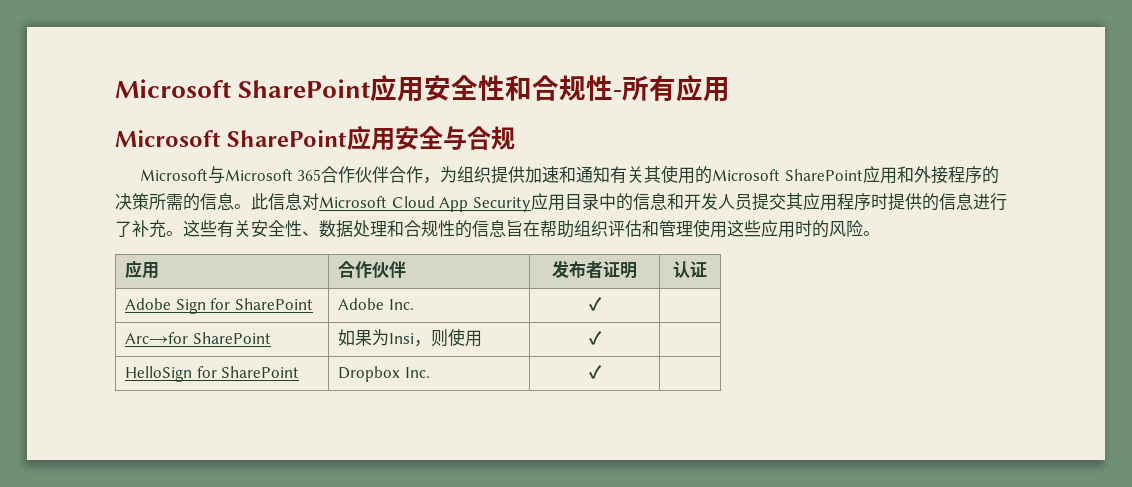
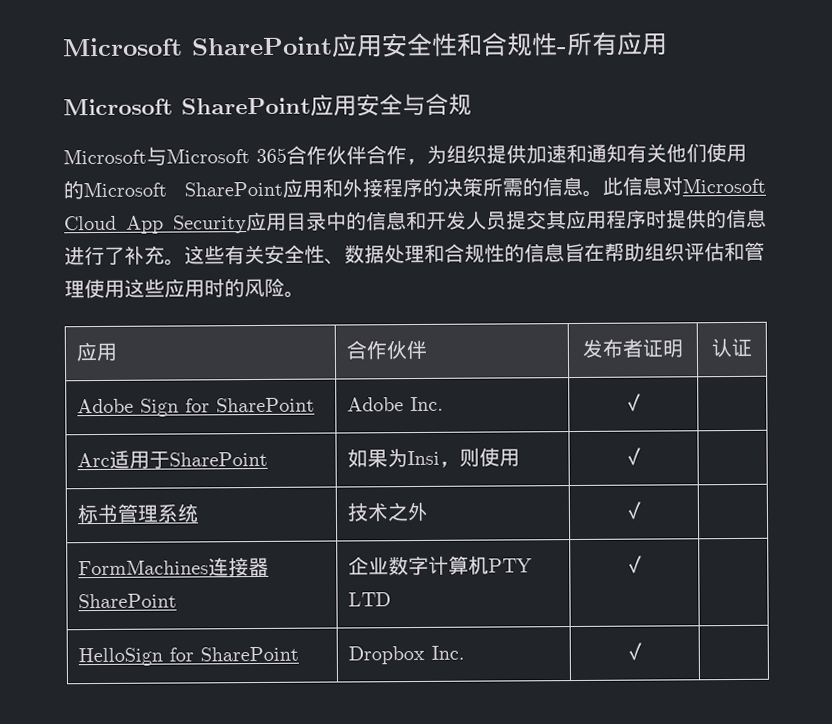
- Microsoft与Microsoft 365合作伙伴合作，为组织提供加速和通知有关其使用的Microsoft SharePoint应用和外接程序的决策所需的信息。
+ Microsoft与Microsoft 365合作伙伴合作，为组织提供加速和通知有关他们使用的Microsoft SharePoint应用和外接程序的决策所需的信息。
- Arc→for SharePoint | 如果为Insi，则使用 | ✓ |
+ Arc适用于SharePoint | 如果为Insi，则使用 | ✓ |
+ 标书管理系统 | 技术之外 | ✓ |
+ FormMachines连接器SharePoint | 企业数字计算机PTY LTD | ✓ |

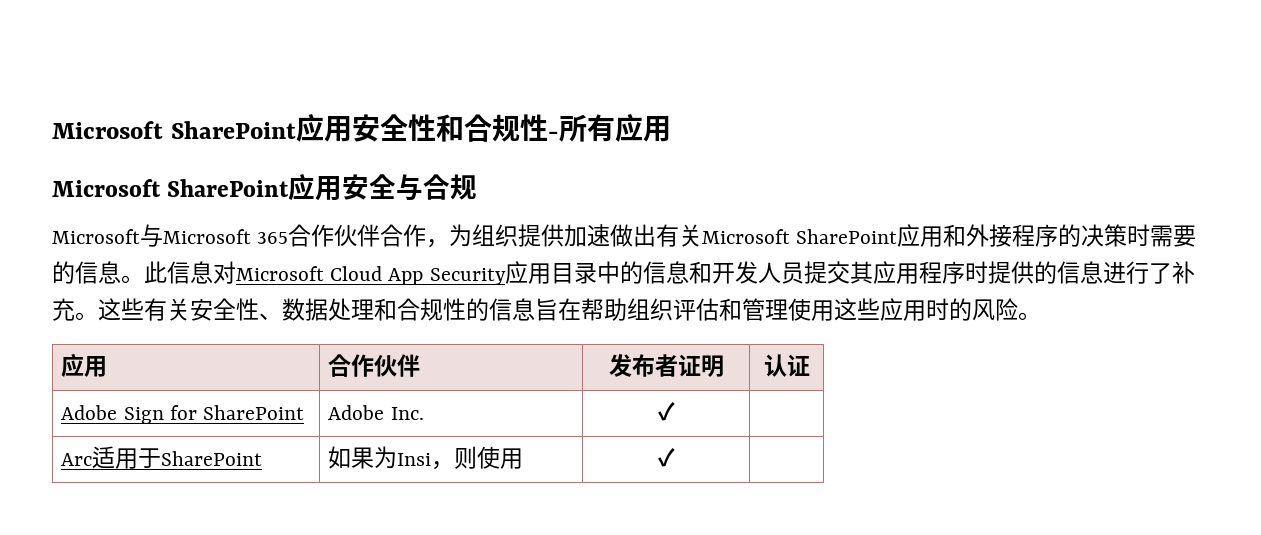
- Microsoft与Microsoft 365合作伙伴合作，为组织提供加速和通知有关他们使用的Microsoft SharePoint应用和外接程序的决策所需的信息。
+ Microsoft与Microsoft 365合作伙伴合作，为组织提供加速做出有关Microsoft SharePoint应用和外接程序的决策时需要的信息。
- 标书管理系统 | 技术之外 | ✓ |
- FormMachines连接器SharePoint | 企业数字计算机PTY LTD | ✓ |
- HelloSign for SharePoint | Dropbox Inc. | ✓ |

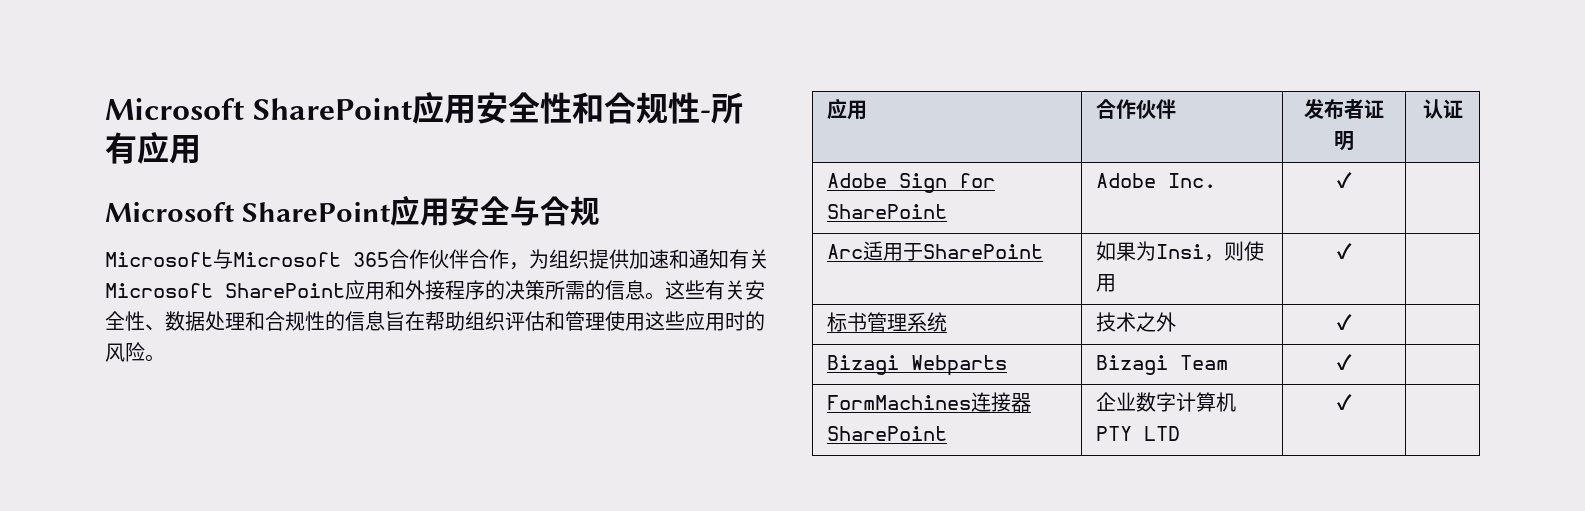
- Microsoft与Microsoft 365合作伙伴合作，为组织提供加速做出有关Microsoft SharePoint应用和外接程序的决策时需要的信息。
+ Microsoft与Microsoft 365合作伙伴合作，为组织提供加速和通知有关Microsoft SharePoint应用和外接程序的决策所需的信息。
- 此信息对Microsoft Cloud App Security应用目录中的信息和开发人员提交其应用程序时提供的信息进行了补充。
+ 标书管理系统 | 技术之外 | ✓ |
+ Bizagi Webparts | Bizagi Team | ✓ |
+ FormMachines连接器SharePoint | 企业数字计算机PTY LTD | ✓ |

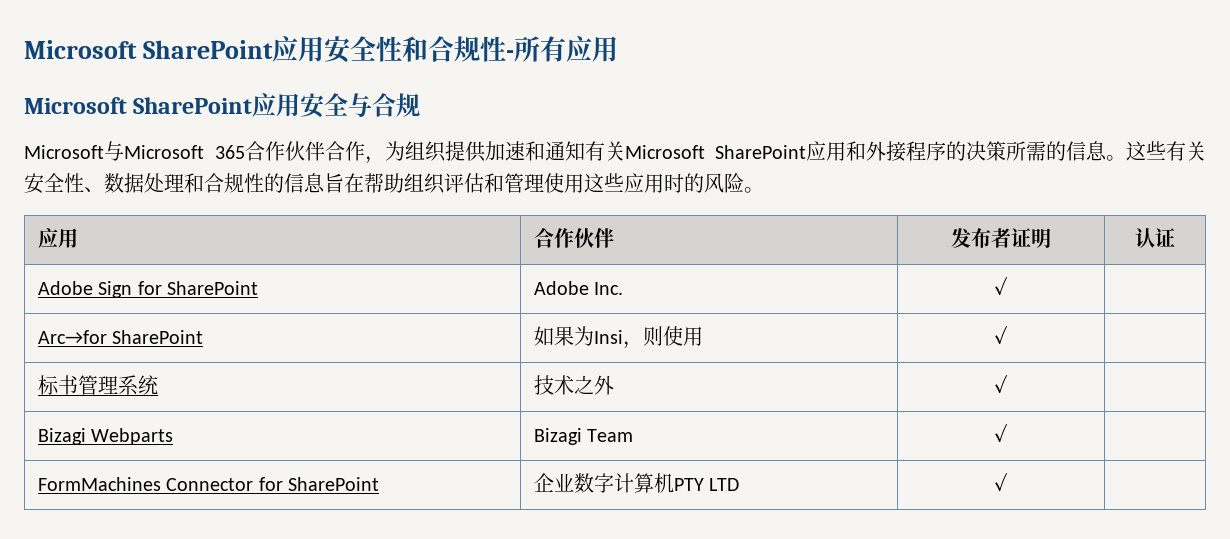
- Arc适用于SharePoint | 如果为Insi，则使用 | ✓ |
+ Arc→for SharePoint | 如果为Insi，则使用 | ✓ |
- FormMachines连接器SharePoint | 企业数字计算机PTY LTD | ✓ |
+ FormMachines Connector for SharePoint | 企业数字计算机PTY LTD | ✓ |

